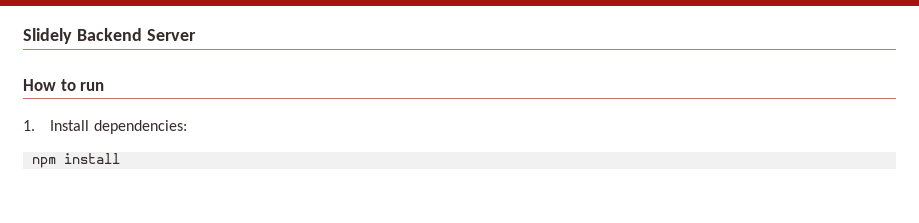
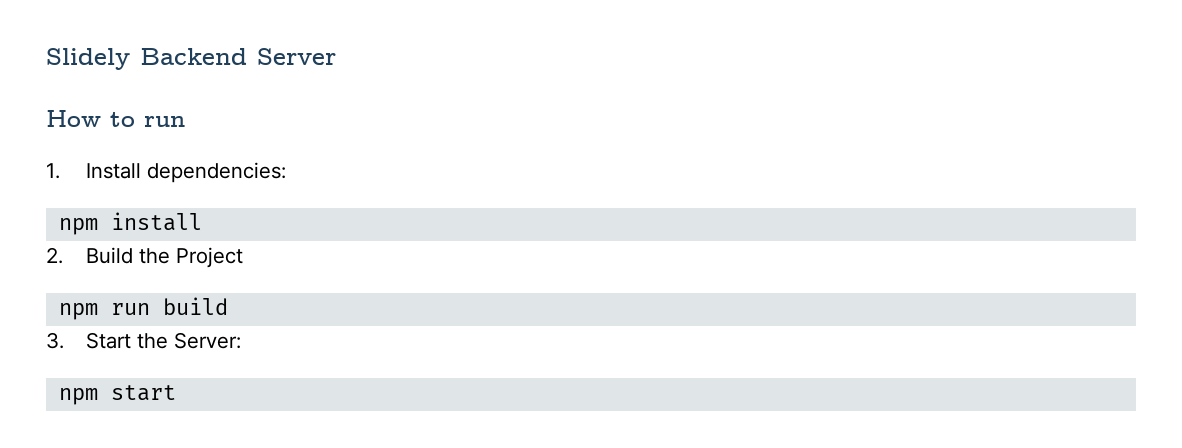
+ 2. Build the Project
+ npm run build
+ 3. Start the Server:
+ npm start

